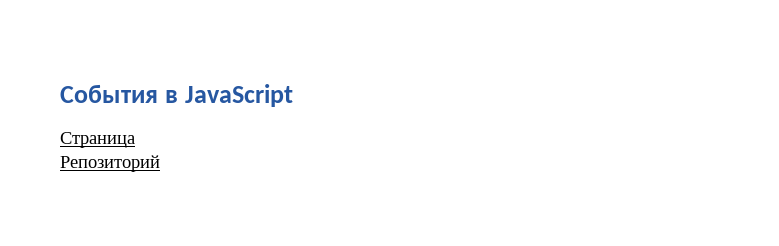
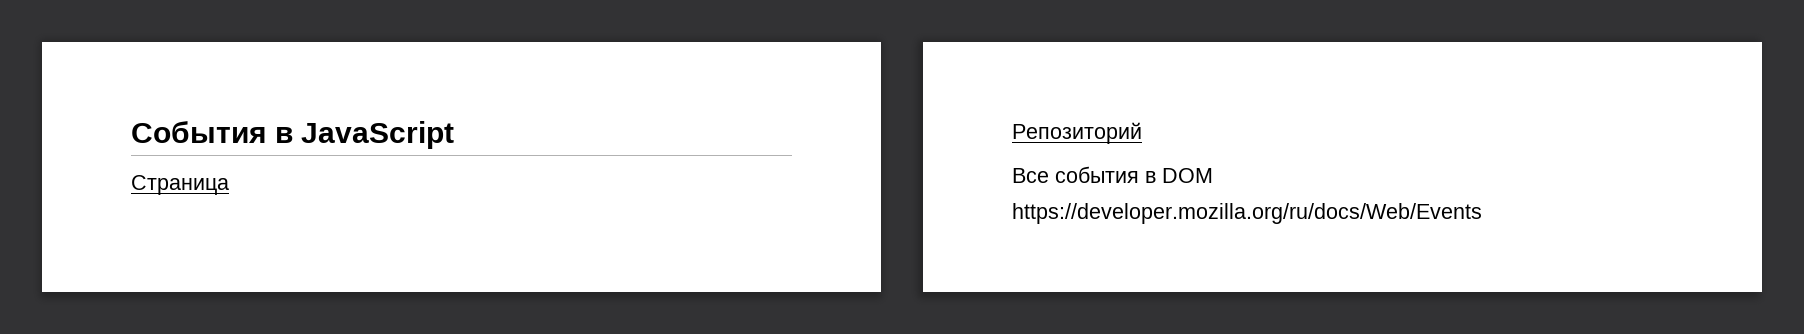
+ Все события в DOM https://developer.mozilla.org/ru/docs/Web/Events

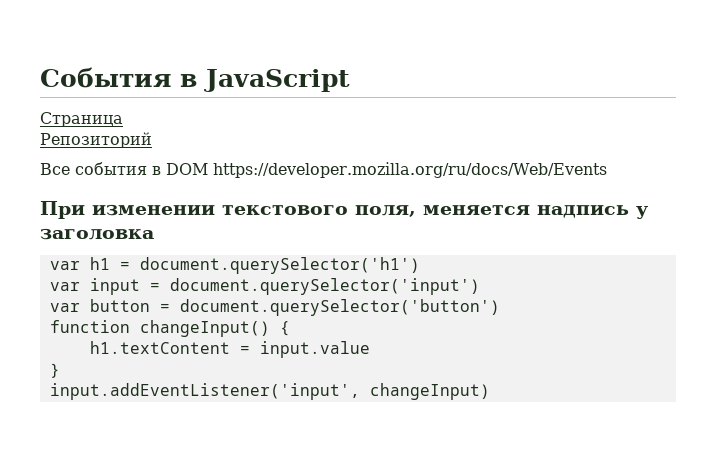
+ При изменении текстового поля, меняется надпись у заголовка
+ var h1 = document.querySelector('h1')
+ var input = document.querySelector('input')
+ var button = document.querySelector('button')
+ function changeInput() {
+ h1.textContent = input.value
+ }
+ input.addEventListener('input', changeInput)

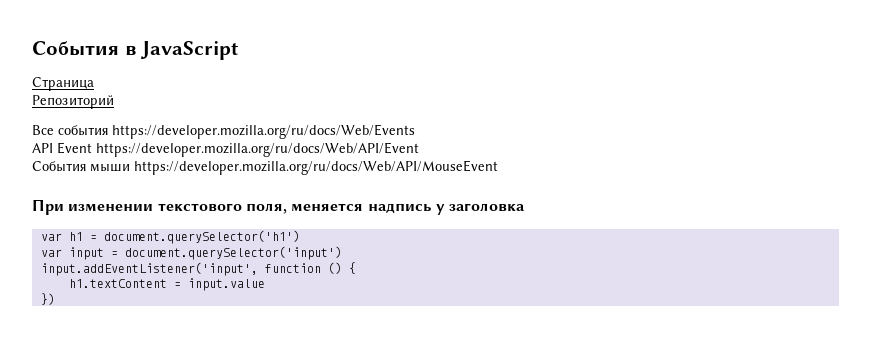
- Все события в DOM https://developer.mozilla.org/ru/docs/Web/Events
+ Все события https://developer.mozilla.org/ru/docs/Web/Events
+ API Event https://developer.mozilla.org/ru/docs/Web/API/Event
+ События мыши https://developer.mozilla.org/ru/docs/Web/API/MouseEvent
- var button = document.querySelector('button')
- function changeInput() {
+ input.addEventListener('input', function () {
- }
- input.addEventListener('input', changeInput)
+ })

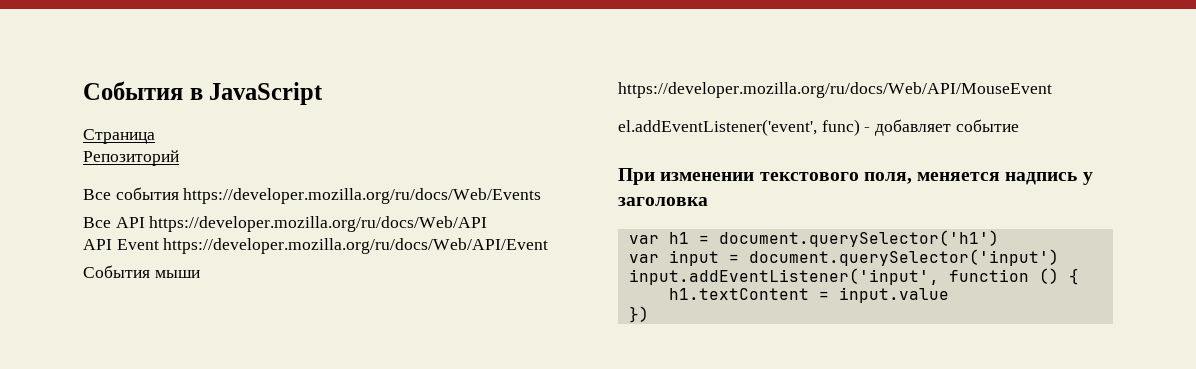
+ Все API https://developer.mozilla.org/ru/docs/Web/API
+ el.addEventListener('event', func) - добавляет событие

